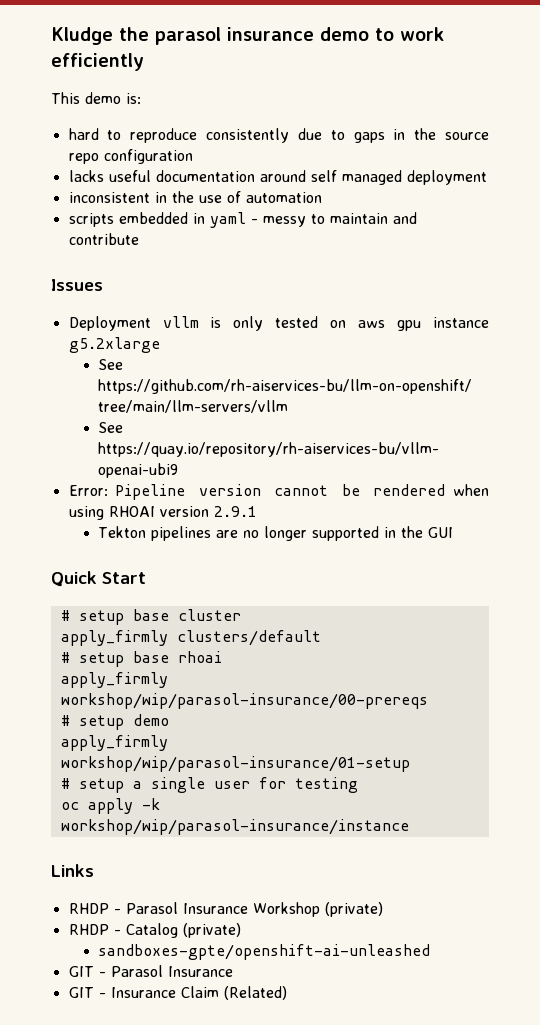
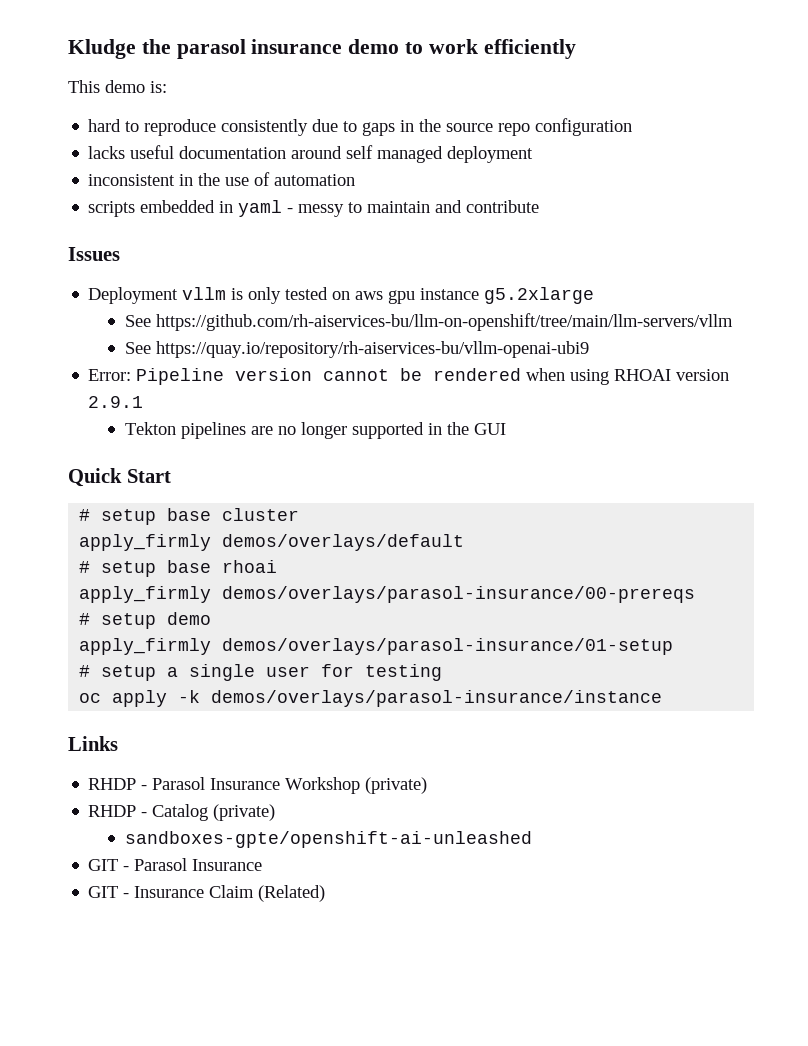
- apply_firmly clusters/default
+ apply_firmly demos/overlays/default
- apply_firmly workshop/wip/parasol-insurance/00-prereqs
+ apply_firmly demos/overlays/parasol-insurance/00-prereqs
- apply_firmly workshop/wip/parasol-insurance/01-setup
+ apply_firmly demos/overlays/parasol-insurance/01-setup
- oc apply -k workshop/wip/parasol-insurance/instance
+ oc apply -k demos/overlays/parasol-insurance/instance

